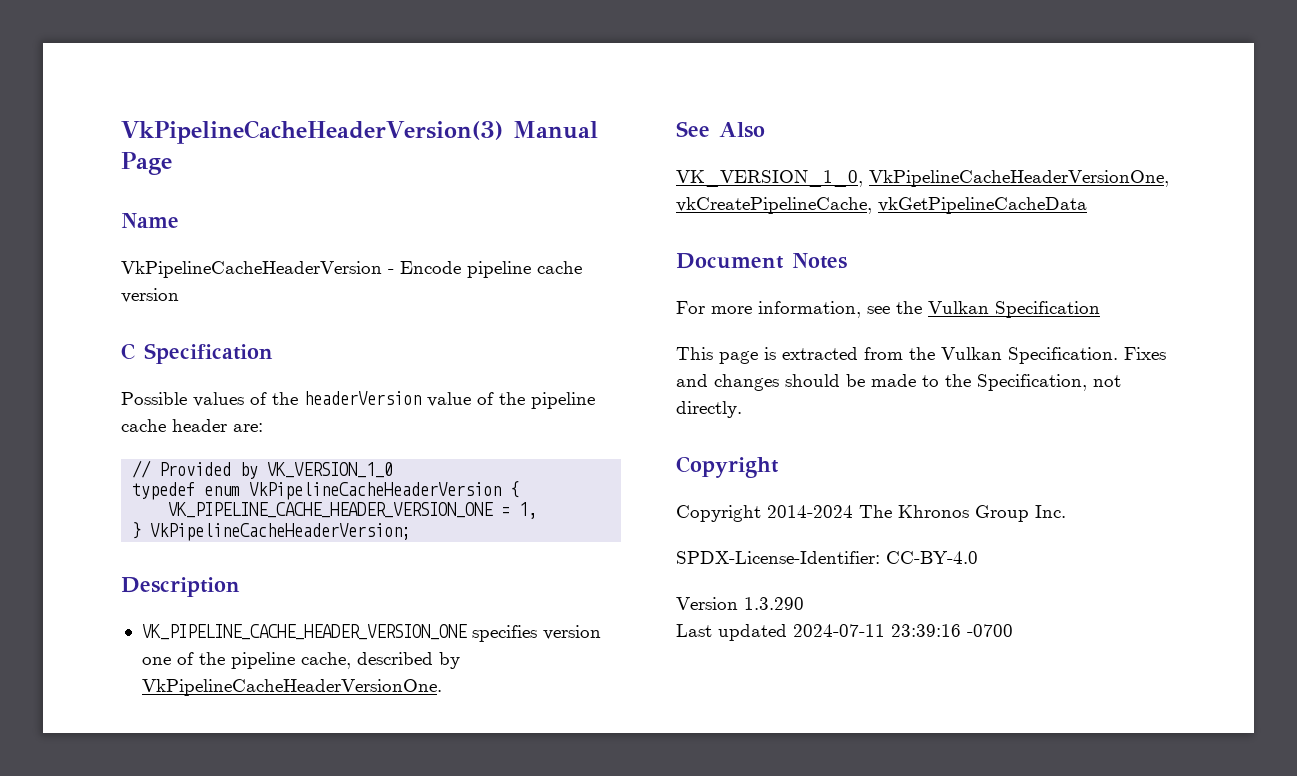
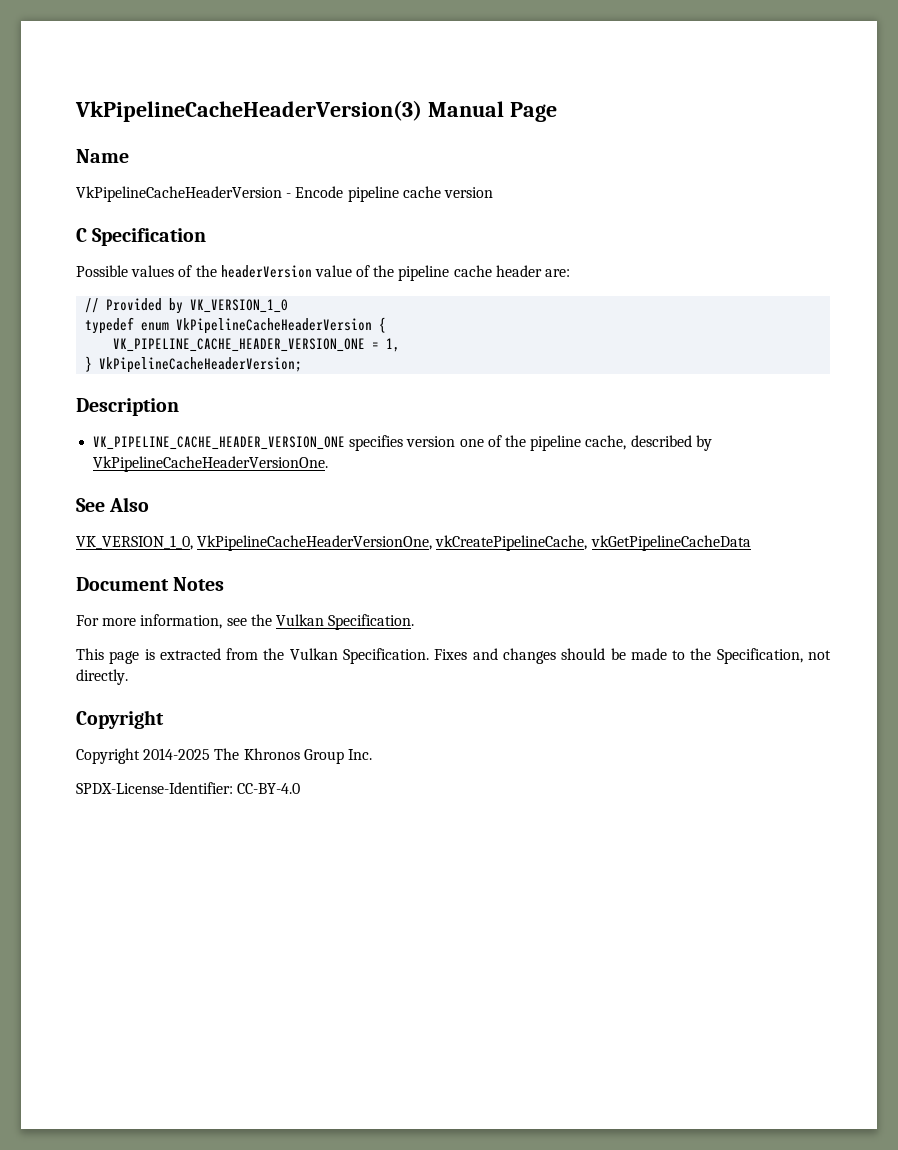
- For more information, see the Vulkan Specification
+ For more information, see the Vulkan Specification.
- Copyright 2014-2024 The Khronos Group Inc.
+ Copyright 2014-2025 The Khronos Group Inc.
- Version 1.3.290
- Last updated 2024-07-11 23:39:16 -0700

